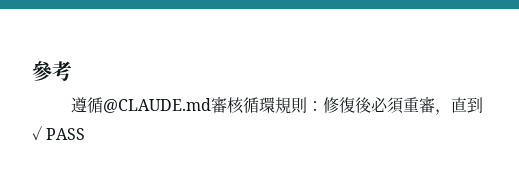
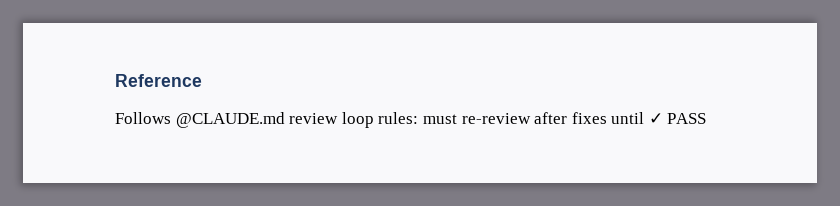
- 參考
- 遵循@CLAUDE.md審核循環規則：修復後必須重審，直到✓ PASS
+ Reference
+ Follows @CLAUDE.md review loop rules: must re-review after fixes until ✓ PASS

